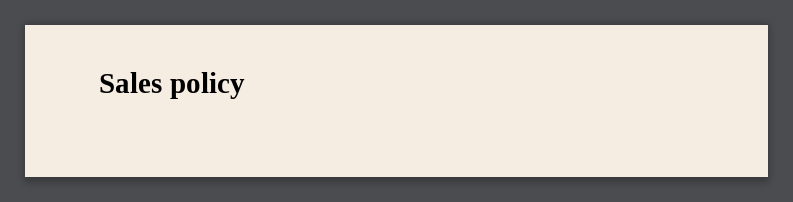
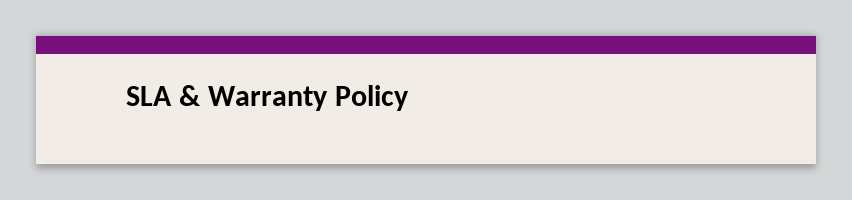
- Sales policy
+ SLA & Warranty Policy

